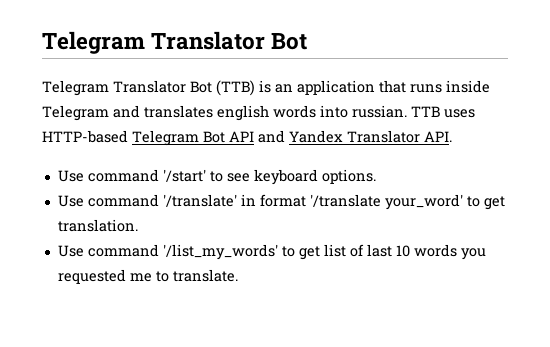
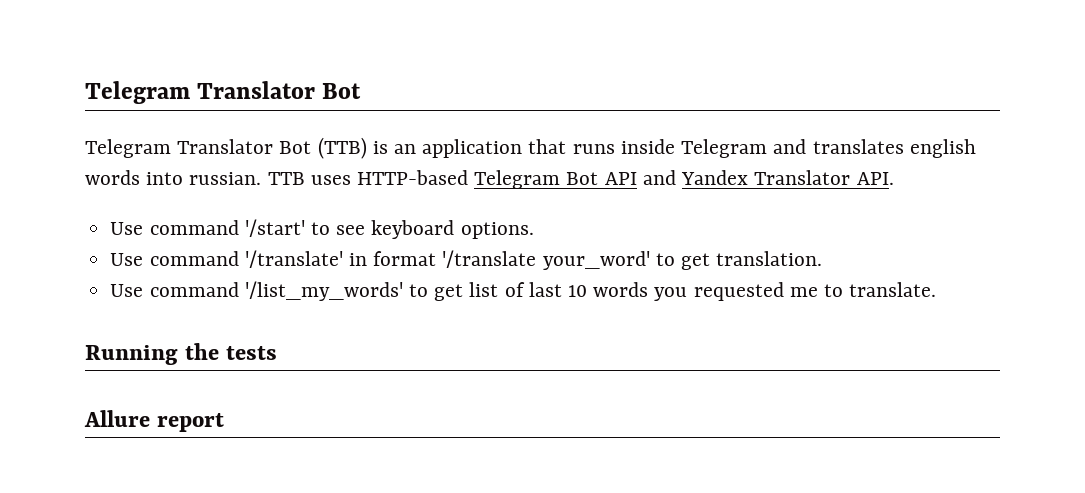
+ Running the tests
+ Allure report

